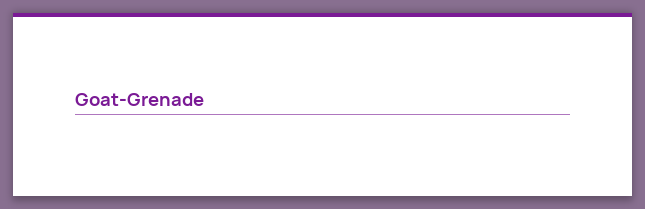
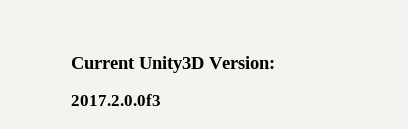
- Goat-Grenade
+ Current Unity3D Version:
+ 2017.2.0.0f3

